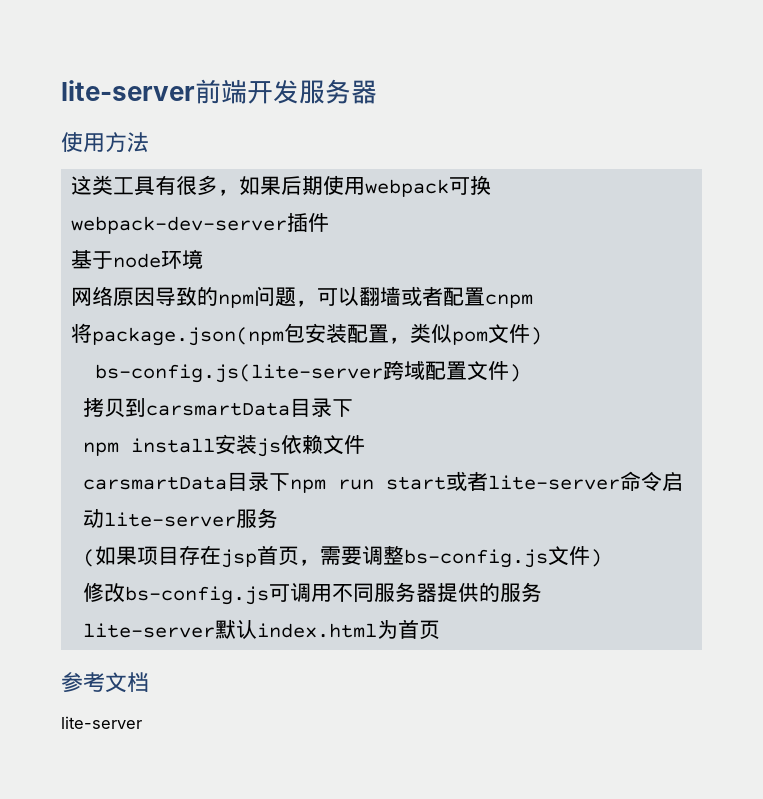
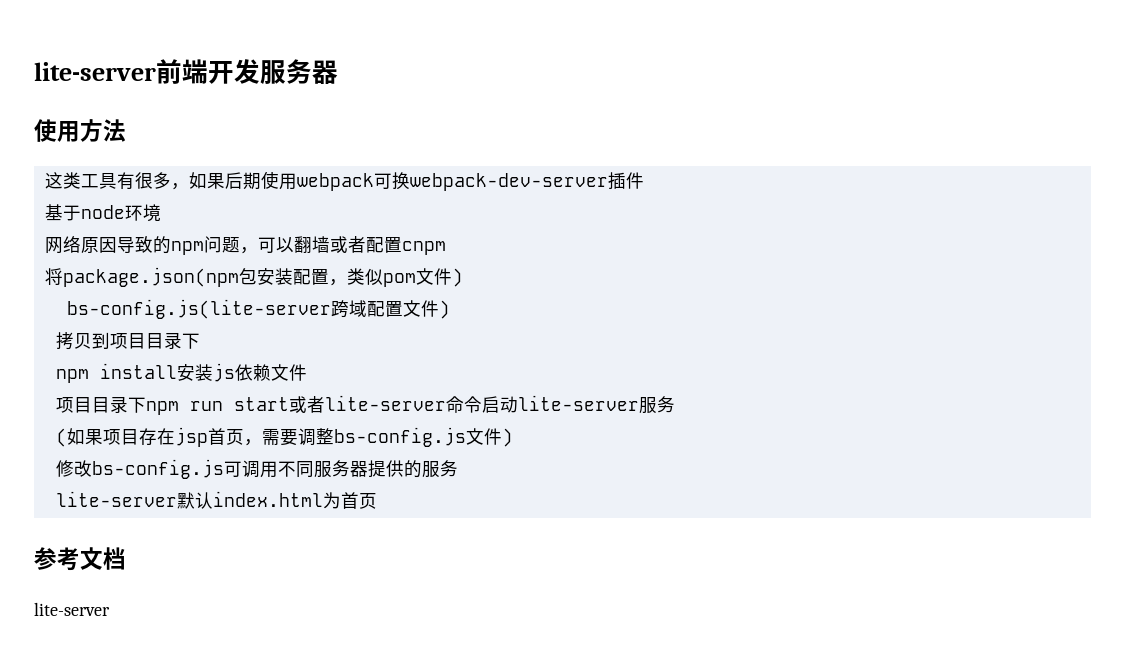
- 拷贝到carsmartData目录下
+ 拷贝到项目目录下
- carsmartData目录下npm run start或者lite-server命令启动lite-server服务
+ 项目目录下npm run start或者lite-server命令启动lite-server服务

